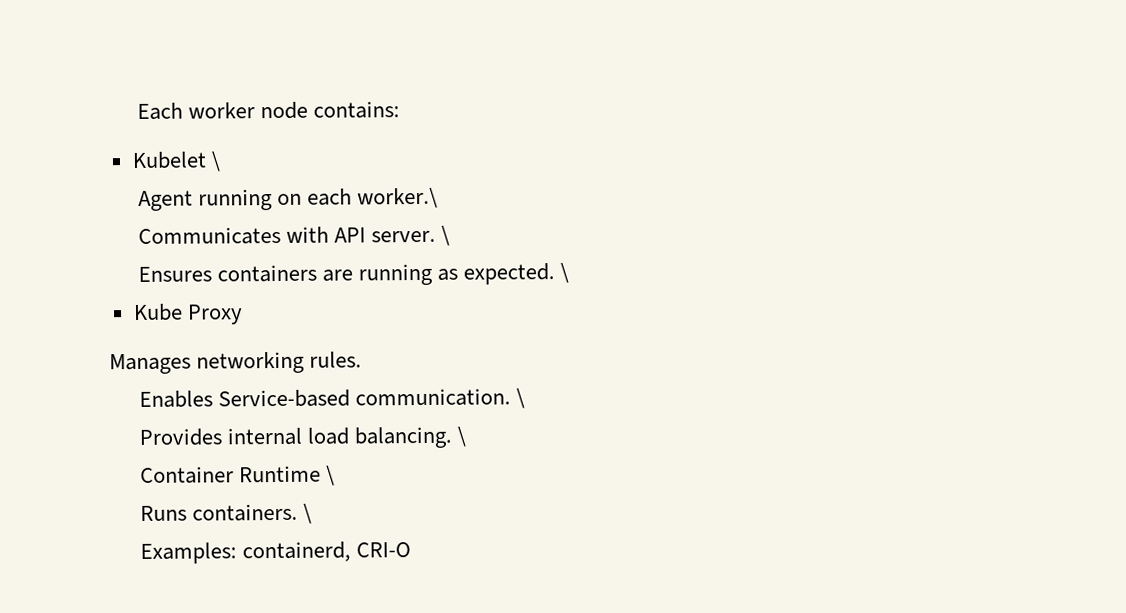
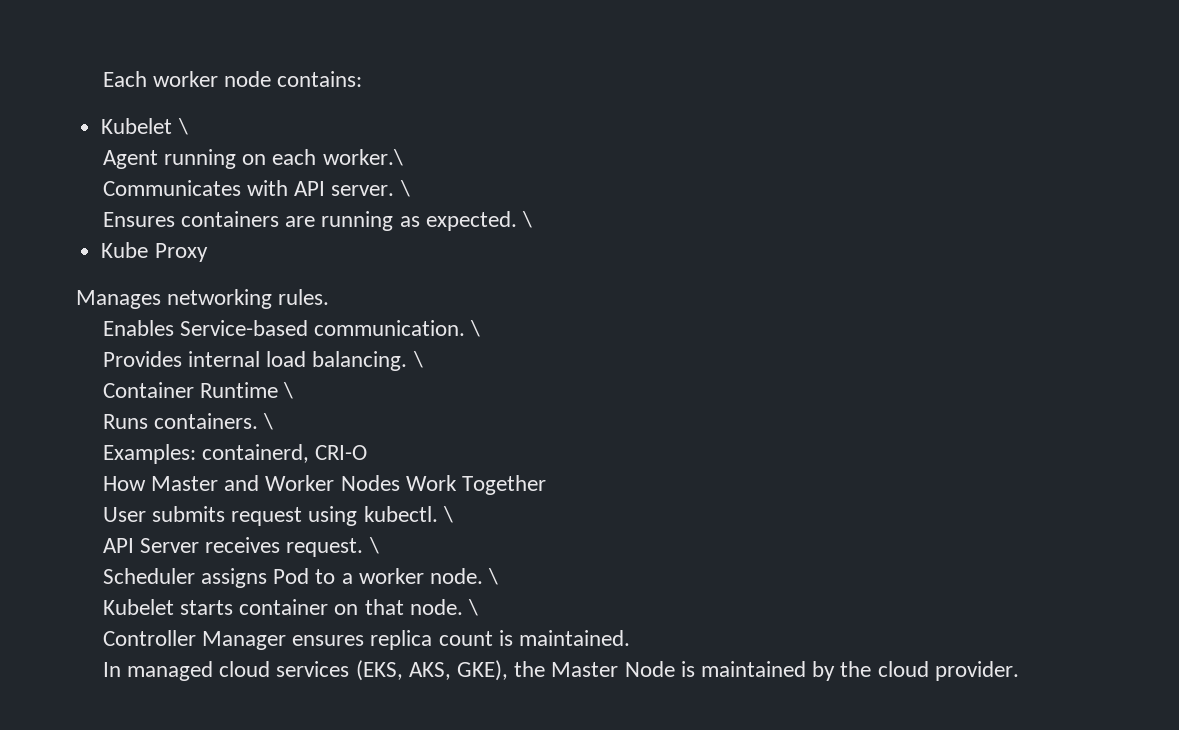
+ How Master and Worker Nodes Work Together
+ User submits request using kubectl. \
+ API Server receives request. \
+ Scheduler assigns Pod to a worker node. \
+ Kubelet starts container on that node. \
+ Controller Manager ensures replica count is maintained.
+ In managed cloud services (EKS, AKS, GKE), the Master Node is maintained by the cloud provider.

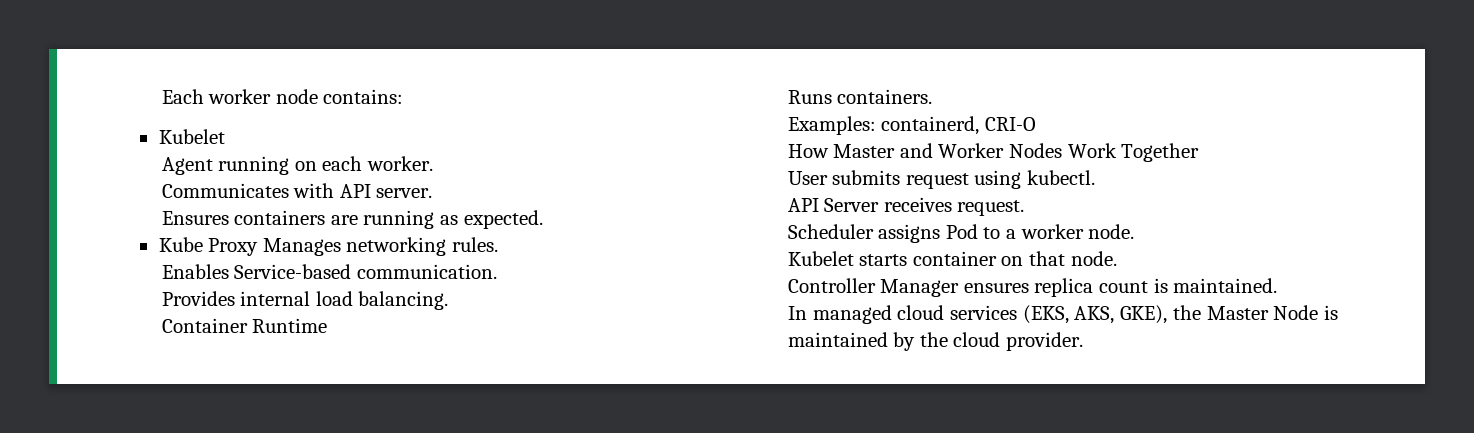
  Each worker node contains:
- Kubelet \
+ Kubelet
- Agent running on each worker.\
+ Agent running on each worker.
- Communicates with API server. \
+ Communicates with API server.
- Ensures containers are running as expected. \
+ Ensures containers are running as expected.
- Kube Proxy
- Manages networking rules.
+ Kube Proxy Manages networking rules.
- Enables Service-based communication. \
+ Enables Service-based communication.
- Provides internal load balancing. \
+ Provides internal load balancing.
- Container Runtime \
+ Container Runtime
- Runs containers. \
+ Runs containers.
- User submits request using kubectl. \
+ User submits request using kubectl.
- API Server receives request. \
+ API Server receives request.
- Scheduler assigns Pod to a worker node. \
+ Scheduler assigns Pod to a worker node.
- Kubelet starts container on that node. \
+ Kubelet starts container on that node.

